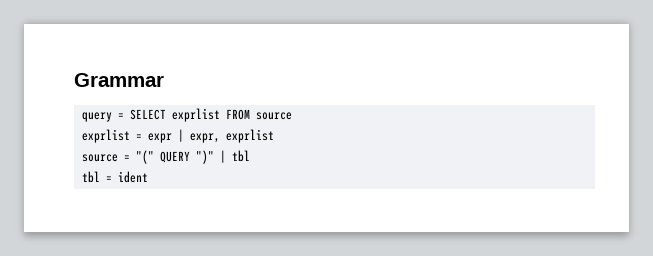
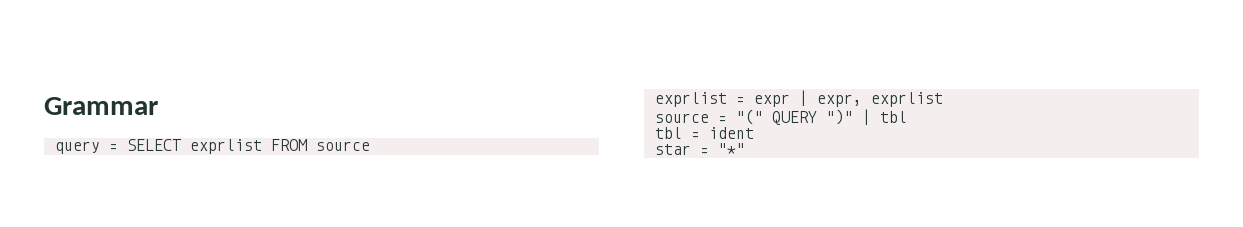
+ star = "*"

